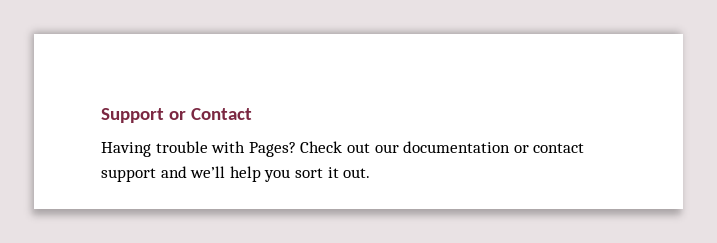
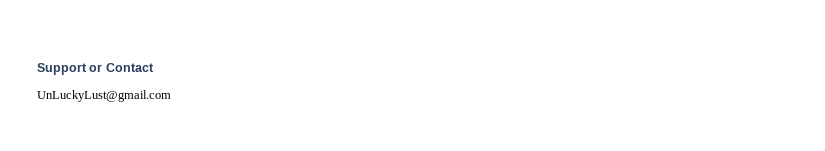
- Having trouble with Pages? Check out our documentation or contact support and we’ll help you sort it out.
+ UnLuckyLust@gmail.com

